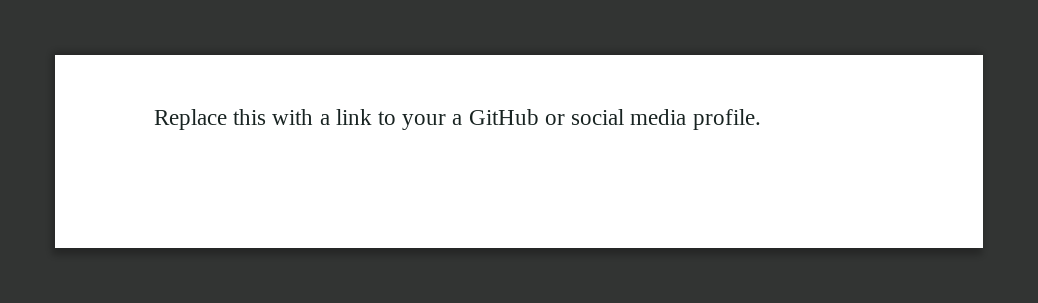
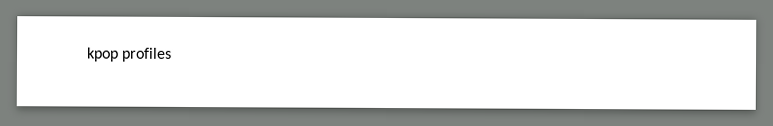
- Replace this with a link to your a GitHub or social media profile.
+ kpop profiles

